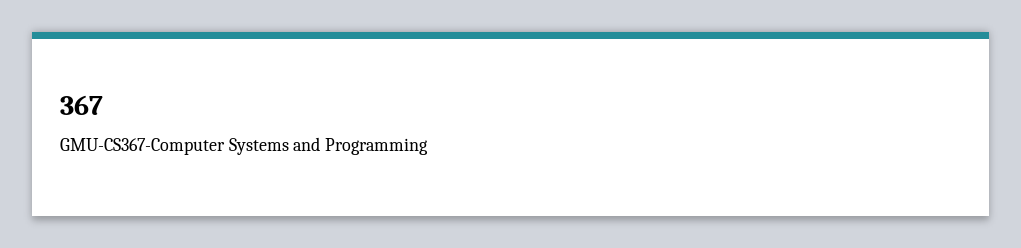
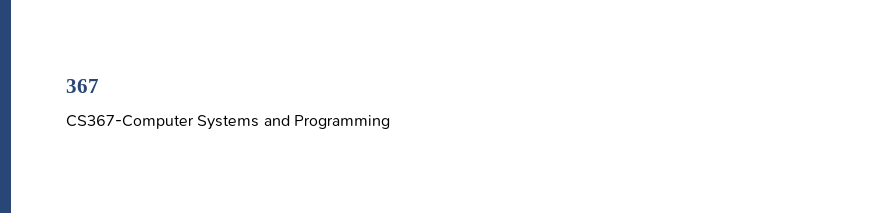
- GMU-CS367-Computer Systems and Programming
+ CS367-Computer Systems and Programming

